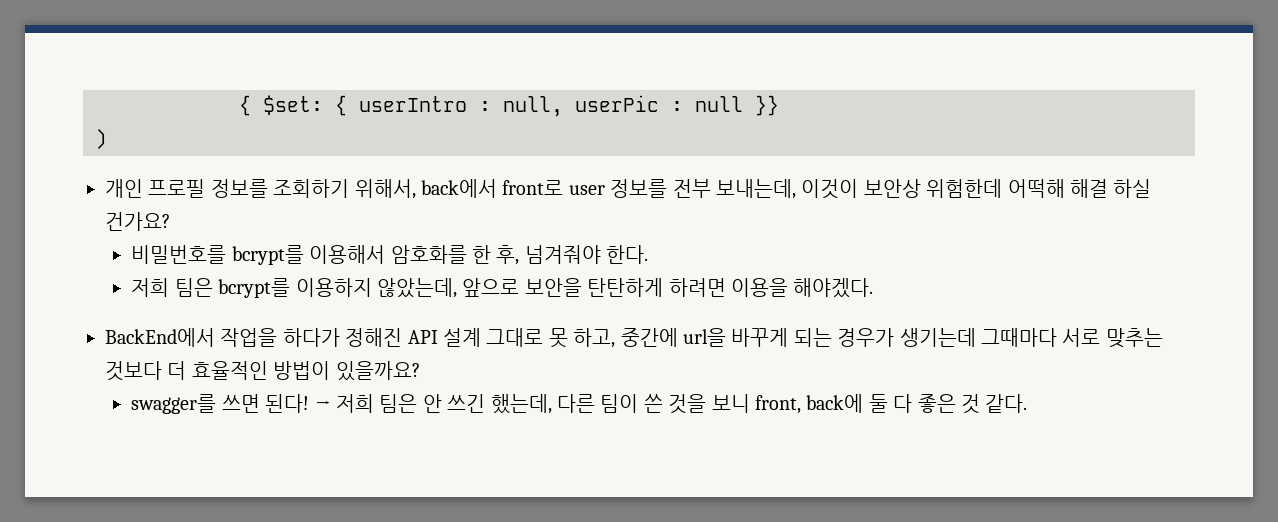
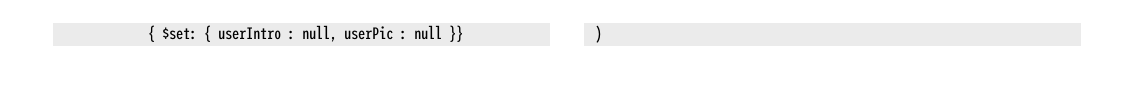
- 개인 프로필 정보를 조회하기 위해서, back에서 front로 user 정보를 전부 보내는데, 이것이 보안상 위험한데 어떡해 해결 하실 건가요?
- 비밀번호를 bcrypt를 이용해서 암호화를 한 후, 넘겨줘야 한다.
- 저희 팀은 bcrypt를 이용하지 않았는데, 앞으로 보안을 탄탄하게 하려면 이용을 해야겠다.
- BackEnd에서 작업을 하다가 정해진 API 설계 그대로 못 하고, 중간에 url을 바꾸게 되는 경우가 생기는데 그때마다 서로 맞추는 것보다 더 효율적인 방법이 있을까요?
- swagger를 쓰면 된다! → 저희 팀은 안 쓰긴 했는데, 다른 팀이 쓴 것을 보니 front, back에 둘 다 좋은 것 같다.

